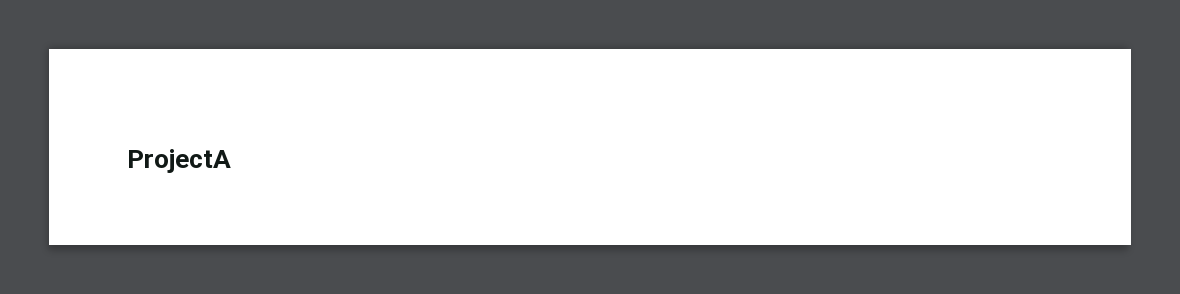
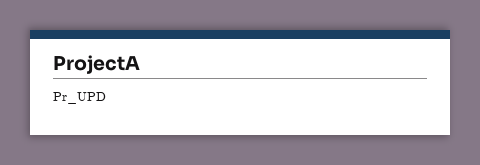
+ Pr_UPD

